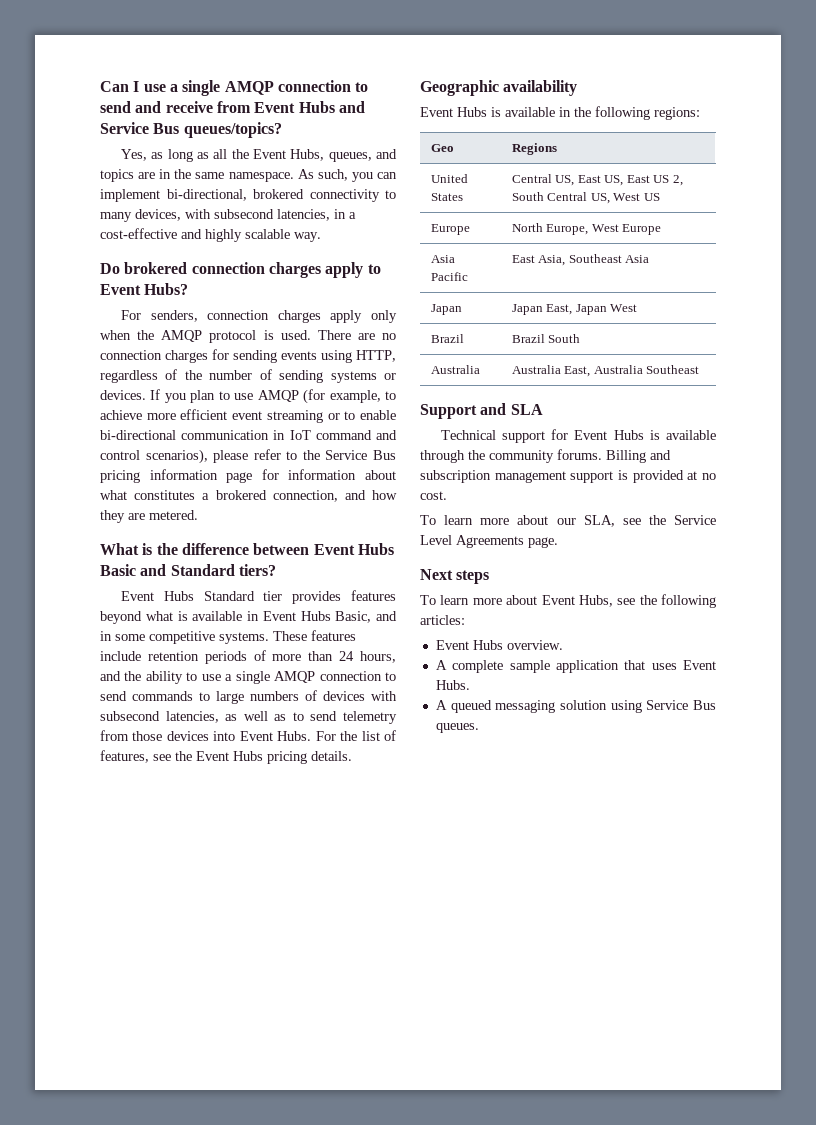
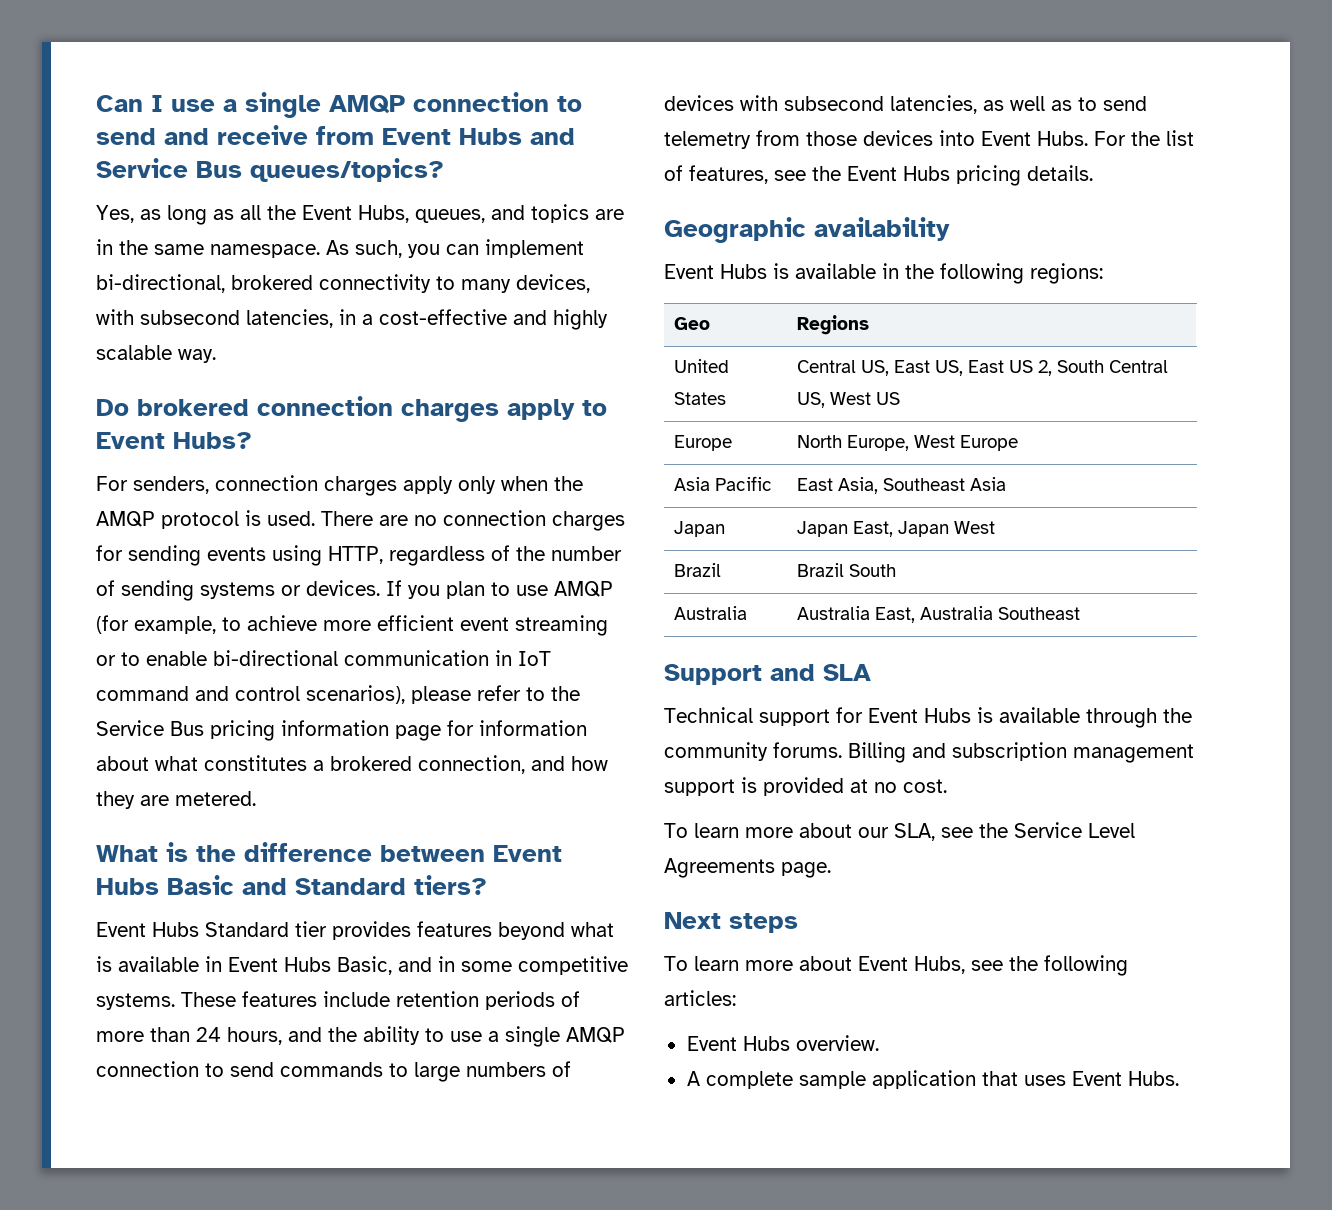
- A queued messaging solution using Service Bus queues.

